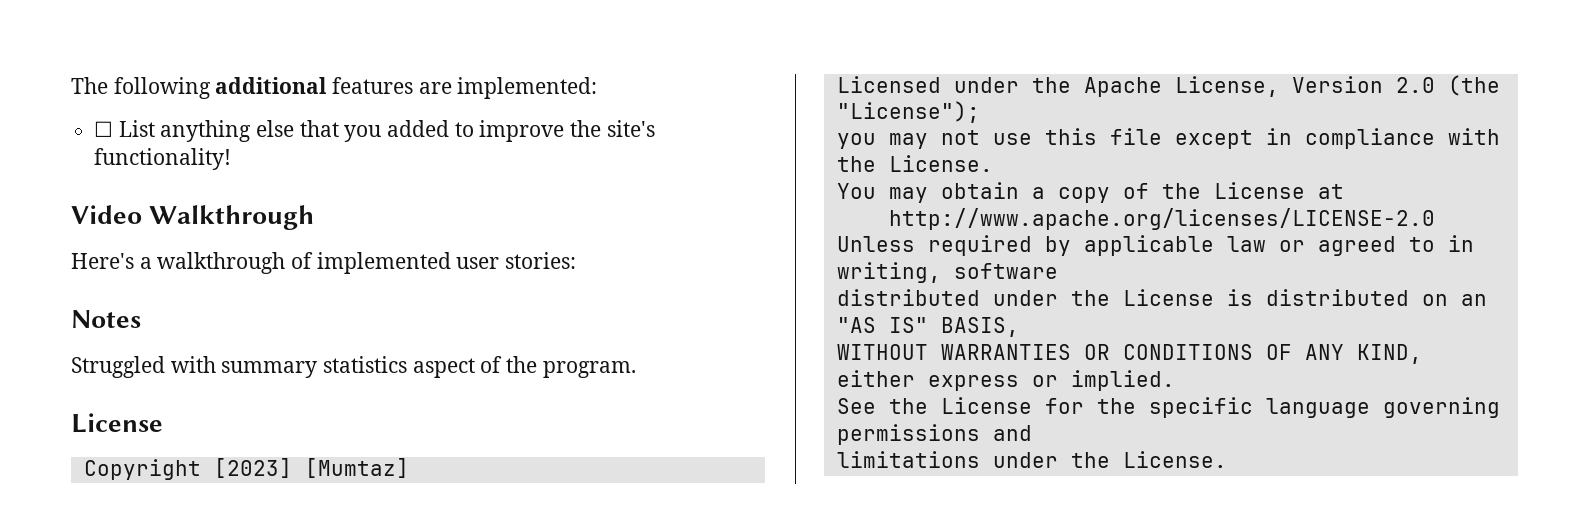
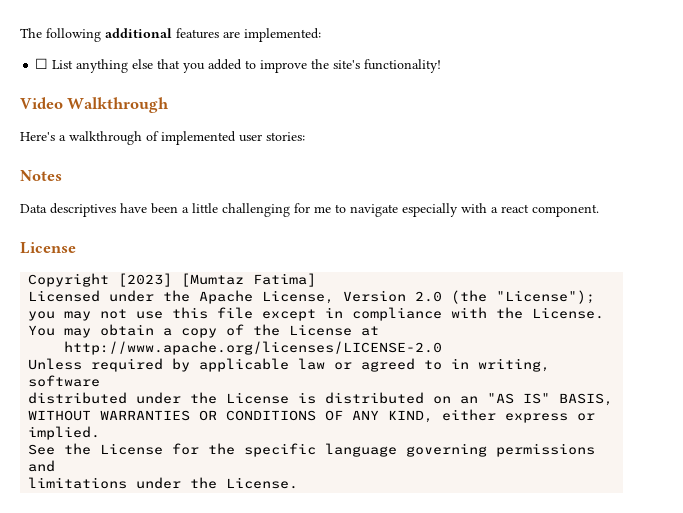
- Struggled with summary statistics aspect of the program.
+ Data descriptives have been a little challenging for me to navigate especially with a react component.
- Copyright [2023] [Mumtaz]
+ Copyright [2023] [Mumtaz Fatima]

